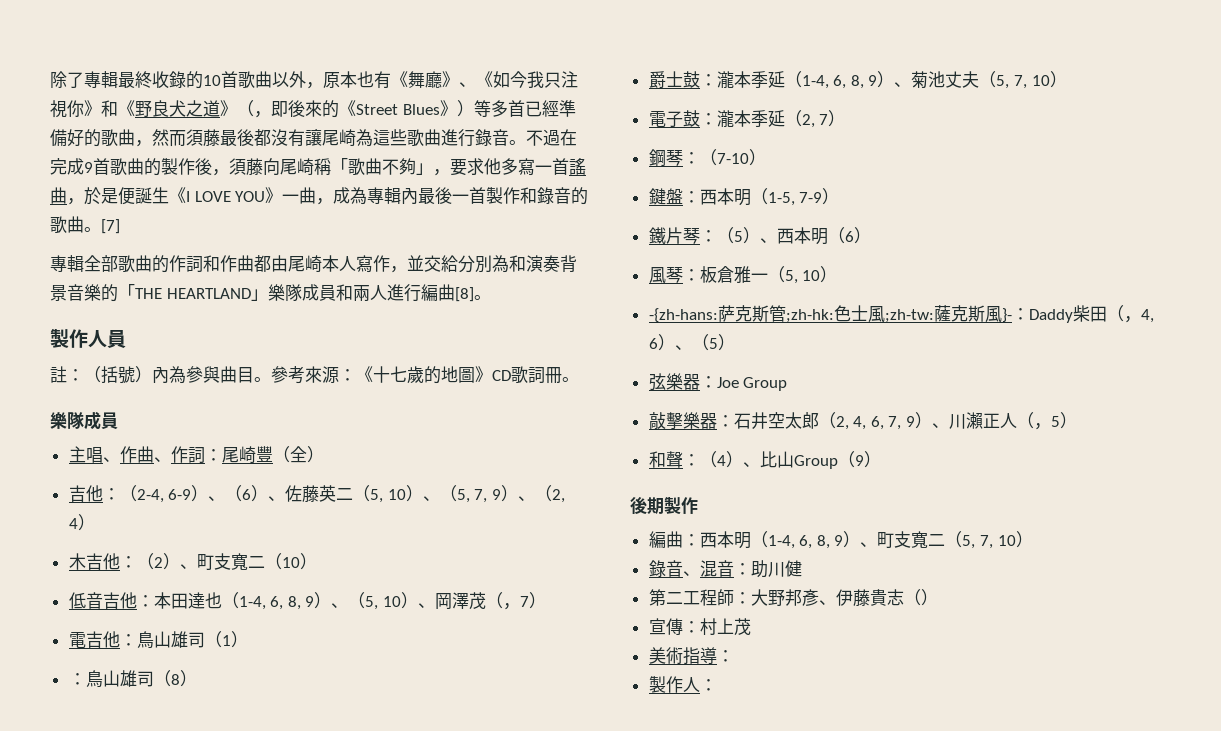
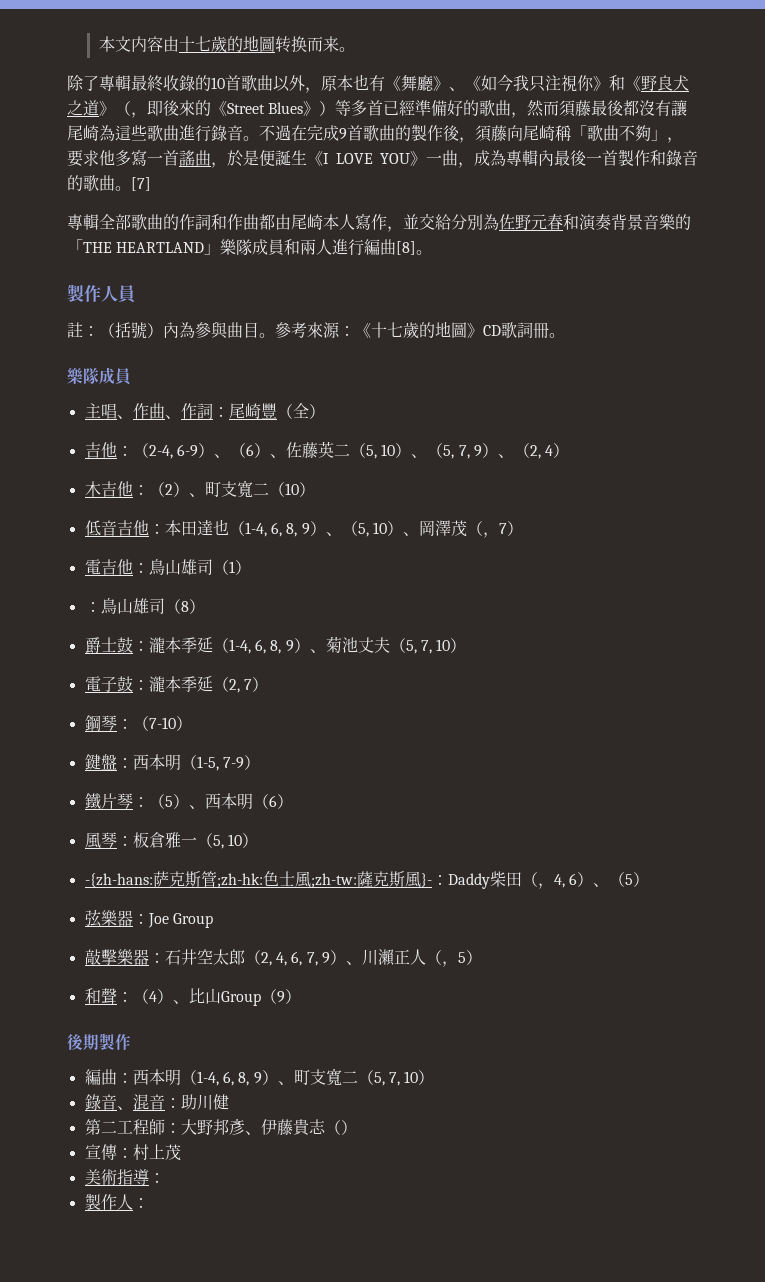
+ 本文内容由十七歲的地圖转换而来。
- 專輯全部歌曲的作詞和作曲都由尾崎本人寫作，並交給分別為和演奏背景音樂的「THE HEARTLAND」樂隊成員和兩人進行編曲[8]。
+ 專輯全部歌曲的作詞和作曲都由尾崎本人寫作，並交給分別為佐野元春和演奏背景音樂的「THE HEARTLAND」樂隊成員和兩人進行編曲[8]。

